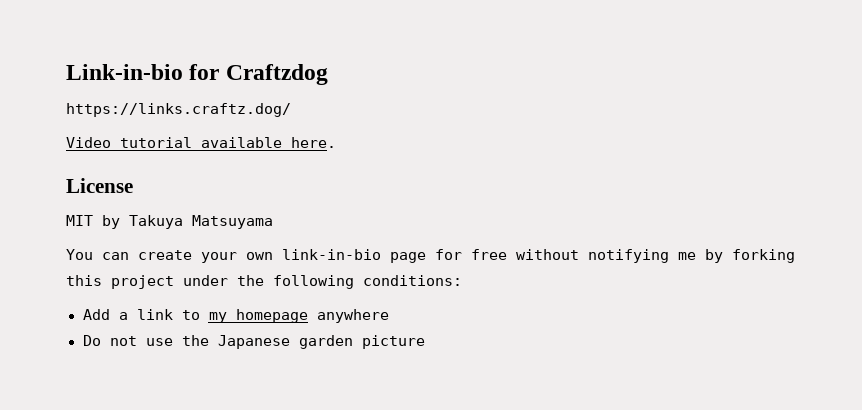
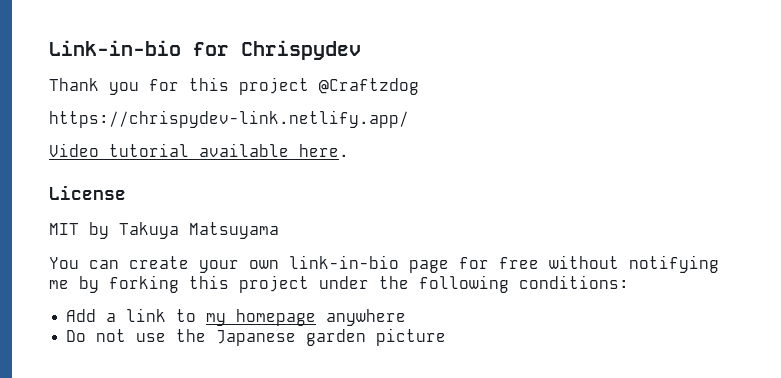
- Link-in-bio for Craftzdog
- https://links.craftz.dog/
+ Link-in-bio for Chrispydev
+ Thank you for this project @Craftzdog
+ https://chrispydev-link.netlify.app/

